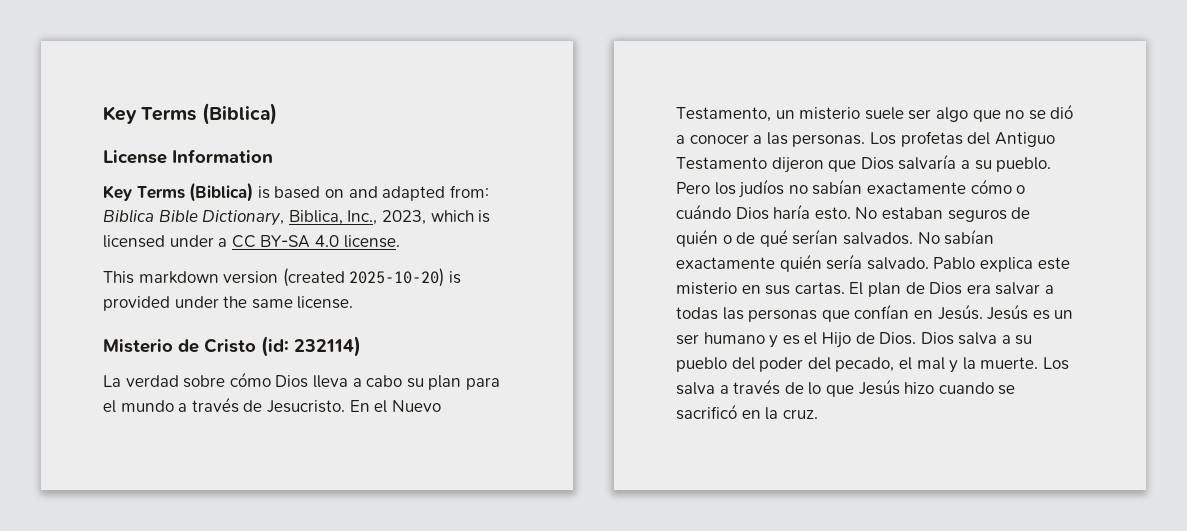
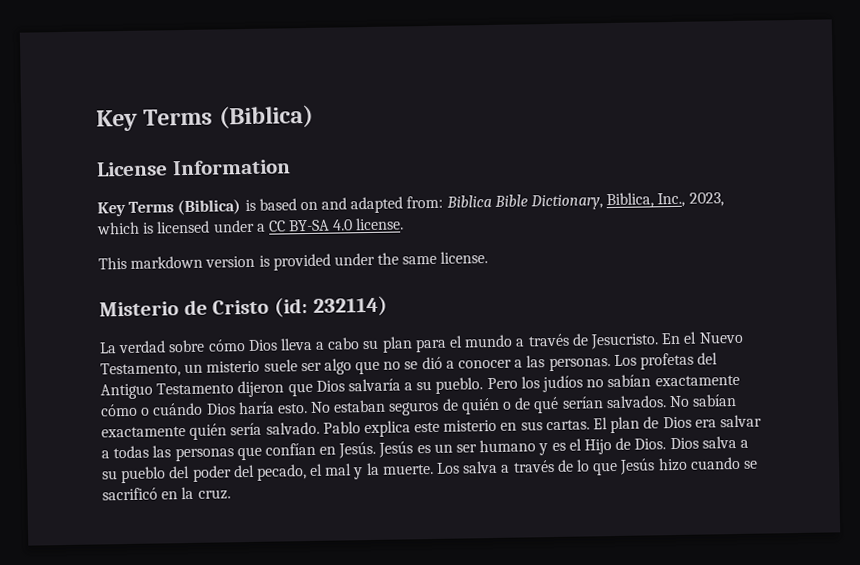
- This markdown version (created 2025-10-20) is provided under the same license.
+ This markdown version is provided under the same license.

